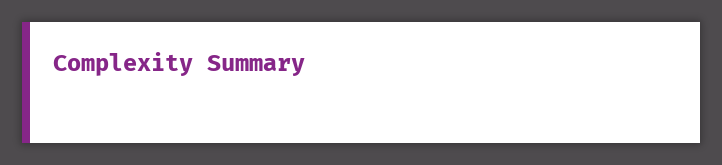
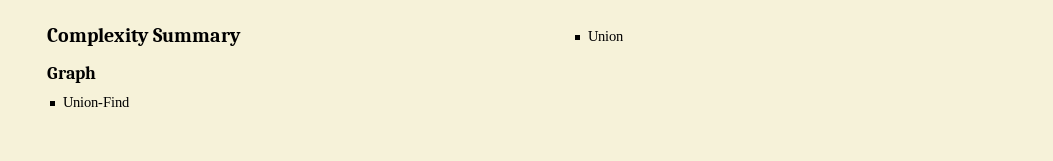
+ Graph
+ Union-Find
+ Union

